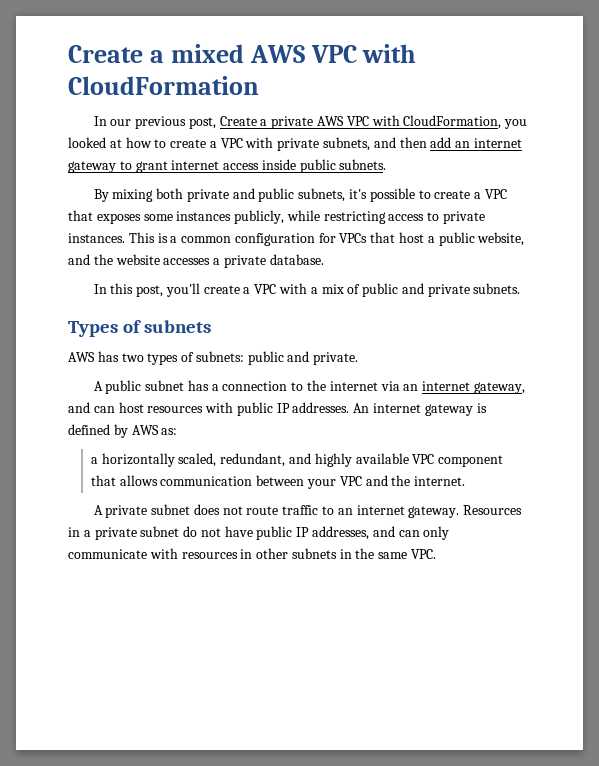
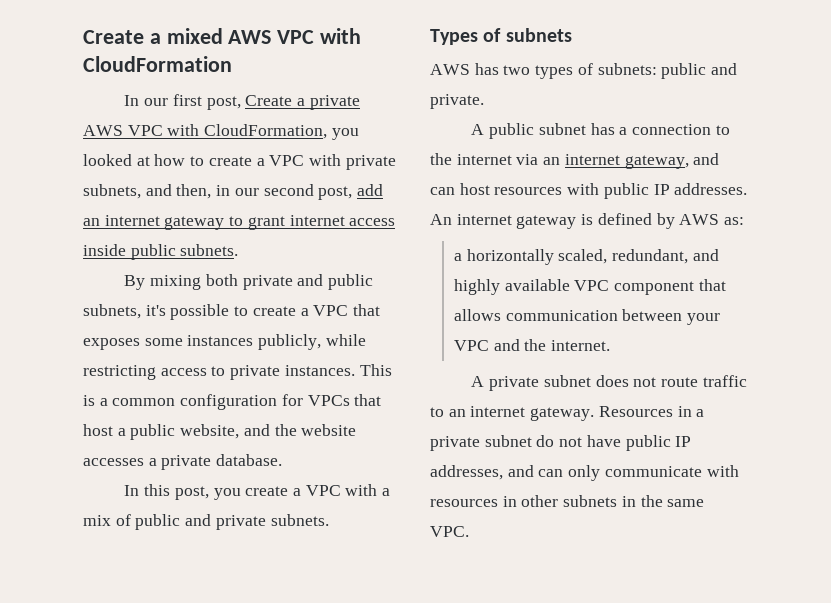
- In our previous post, Create a private AWS VPC with CloudFormation, you looked at how to create a VPC with private subnets, and then add an internet gateway to grant internet access inside public subnets.
+ In our first post, Create a private AWS VPC with CloudFormation, you looked at how to create a VPC with private subnets, and then, in our second post, add an internet gateway to grant internet access inside public subnets.
- In this post, you'll create a VPC with a mix of public and private subnets.
+ In this post, you create a VPC with a mix of public and private subnets.

